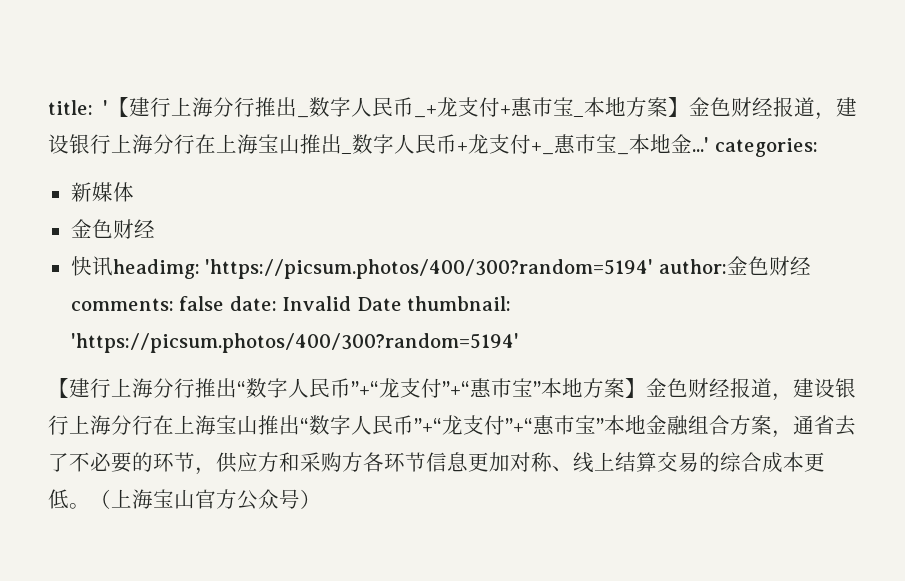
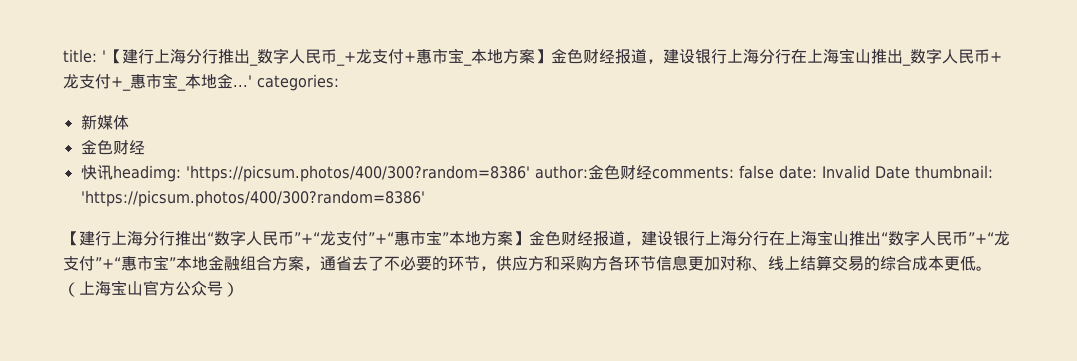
- 快讯headimg: 'https://picsum.photos/400/300?random=5194' author:金色财经comments: false date: Invalid Date thumbnail: 'https://picsum.photos/400/300?random=5194'
+ 快讯headimg: 'https://picsum.photos/400/300?random=8386' author:金色财经comments: false date: Invalid Date thumbnail: 'https://picsum.photos/400/300?random=8386'

